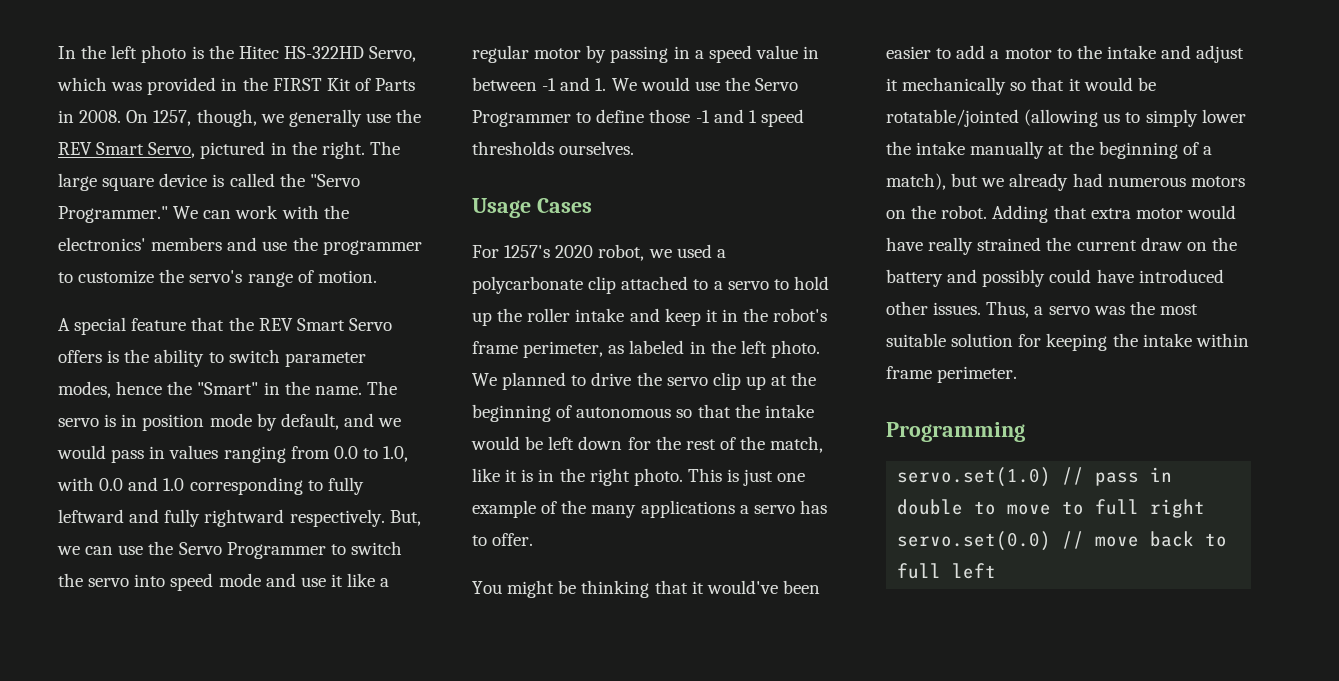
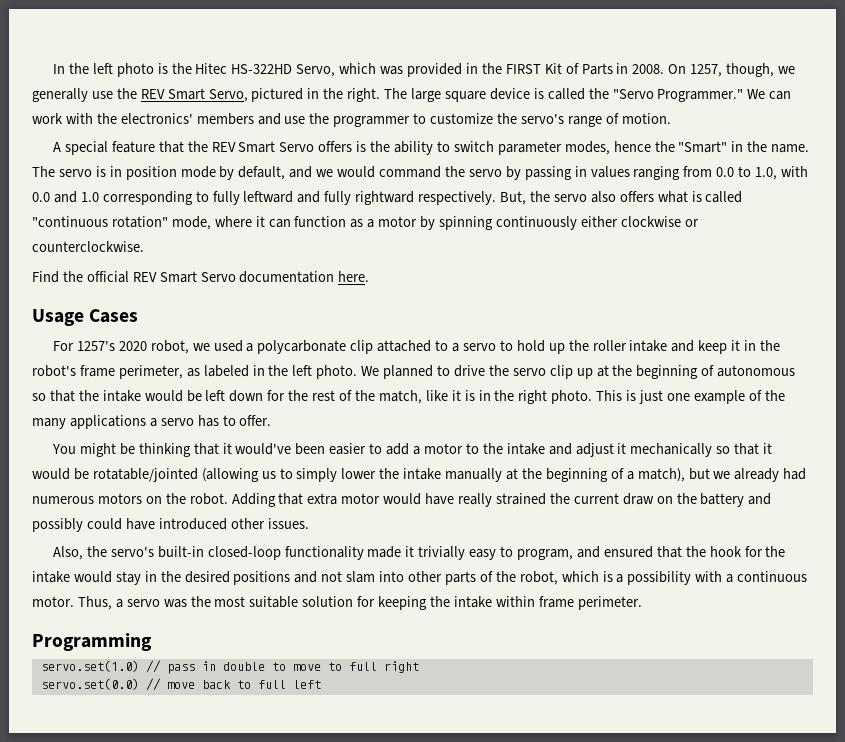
- The servo is in position mode by default, and we would pass in values ranging from 0.0 to 1.0, with 0.0 and 1.0 corresponding to fully leftward and fully rightward respectively.
+ The servo is in position mode by default, and we would command the servo by passing in values ranging from 0.0 to 1.0, with 0.0 and 1.0 corresponding to fully leftward and fully rightward respectively.
- But, we can use the Servo Programmer to switch the servo into speed mode and use it like a regular motor by passing in a speed value in between -1 and 1. We would use the Servo Programmer to define those -1 and 1 speed thresholds ourselves.
+ But, the servo also offers what is called "continuous rotation" mode, where it can function as a motor by spinning continuously either clockwise or counterclockwise.
+ Find the official REV Smart Servo documentation here.
- Adding that extra motor would have really strained the current draw on the battery and possibly could have introduced other issues. Thus, a servo was the most suitable solution for keeping the intake within frame perimeter.
+ Adding that extra motor would have really strained the current draw on the battery and possibly could have introduced other issues.
+ Also, the servo's built-in closed-loop functionality made it trivially easy to program, and ensured that the hook for the intake would stay in the desired positions and not slam into other parts of the robot, which is a possibility with a continuous motor. Thus, a servo was the most suitable solution for keeping the intake within frame perimeter.

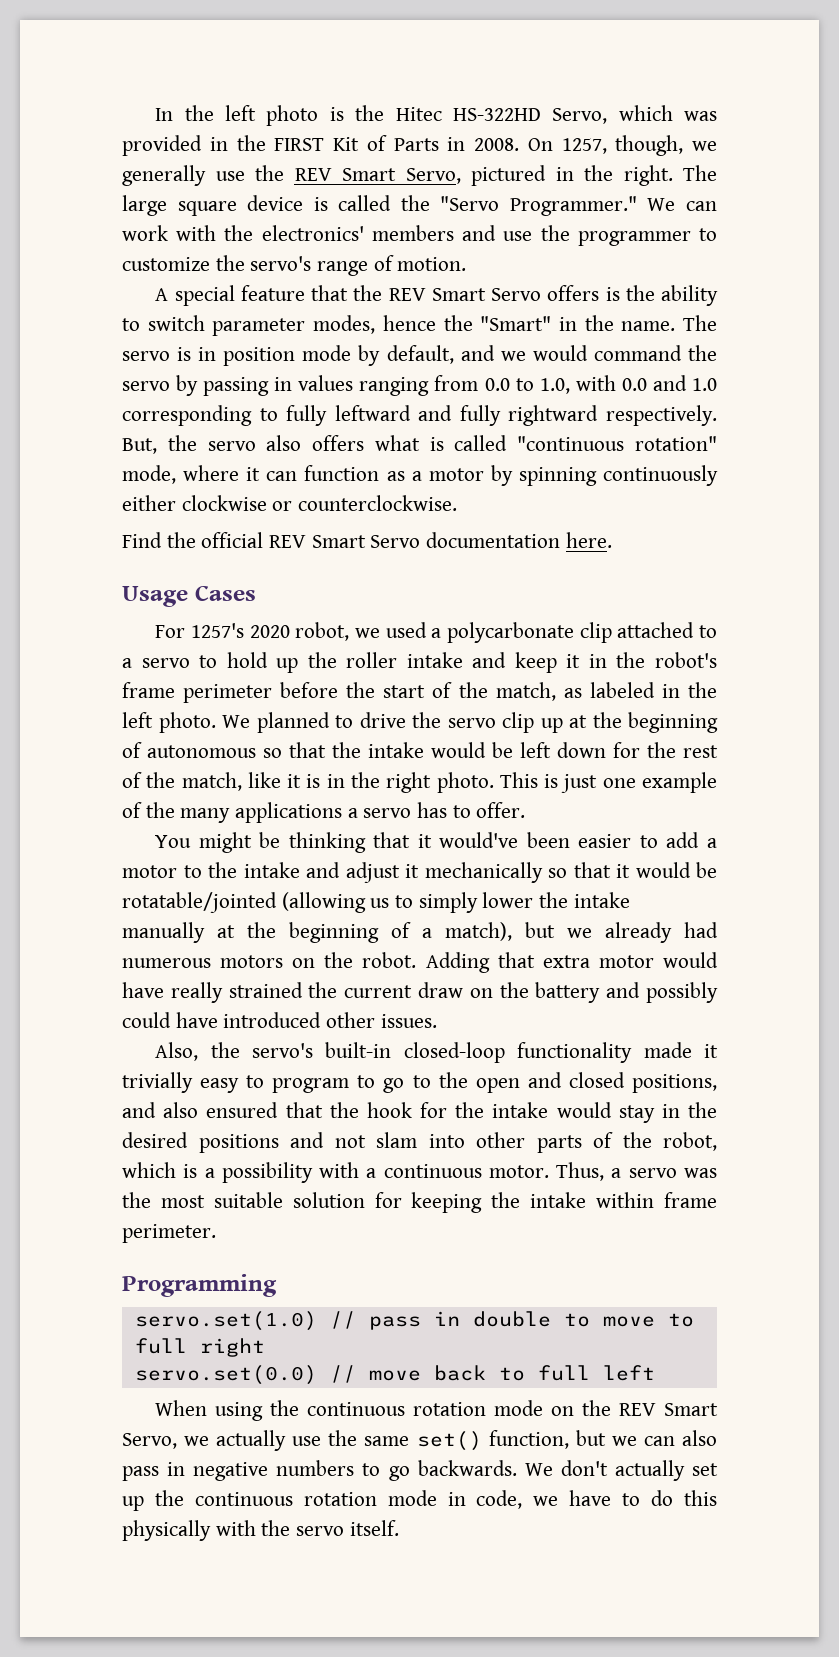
- For 1257's 2020 robot, we used a polycarbonate clip attached to a servo to hold up the roller intake and keep it in the robot's frame perimeter, as labeled in the left photo.
+ For 1257's 2020 robot, we used a polycarbonate clip attached to a servo to hold up the roller intake and keep it in the robot's frame perimeter before the start of the match, as labeled in the left photo.
- Also, the servo's built-in closed-loop functionality made it trivially easy to program, and ensured that the hook for the intake would stay in the desired positions and not slam into other parts of the robot, which is a possibility with a continuous motor.
+ Also, the servo's built-in closed-loop functionality made it trivially easy to program to go to the open and closed positions, and also ensured that the hook for the intake would stay in the desired positions and not slam into other parts of the robot, which is a possibility with a continuous motor.
+ When using the continuous rotation mode on the REV Smart Servo, we actually use the same set() function, but we can also pass in negative numbers to go backwards. We don't actually set up the continuous rotation mode in code, we have to do this physically with the servo itself.

